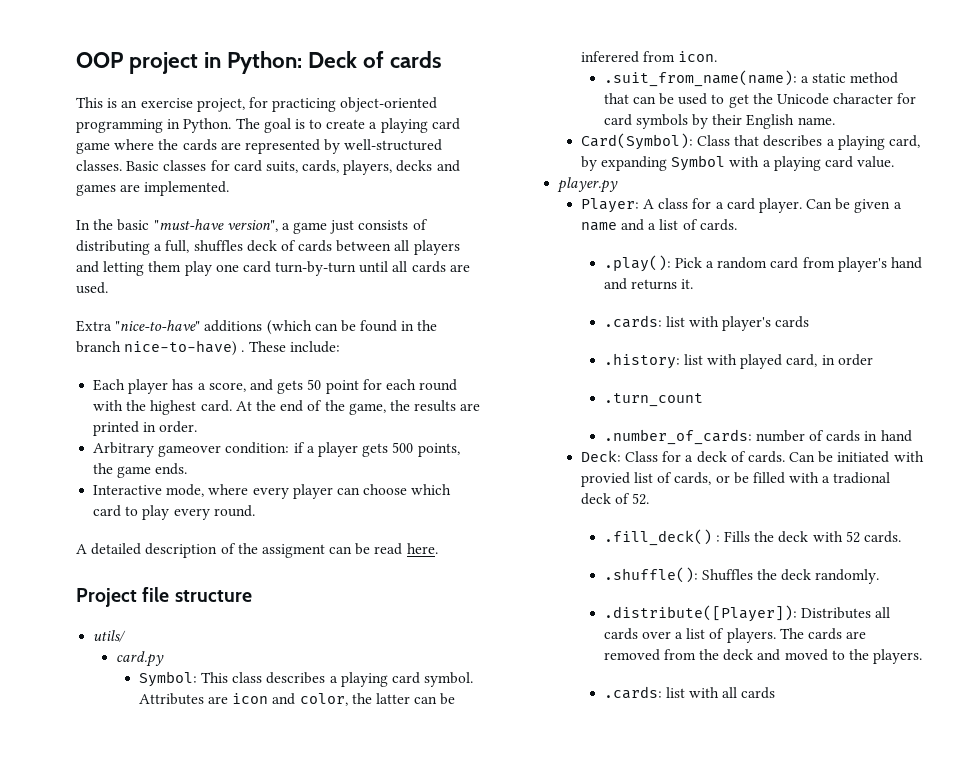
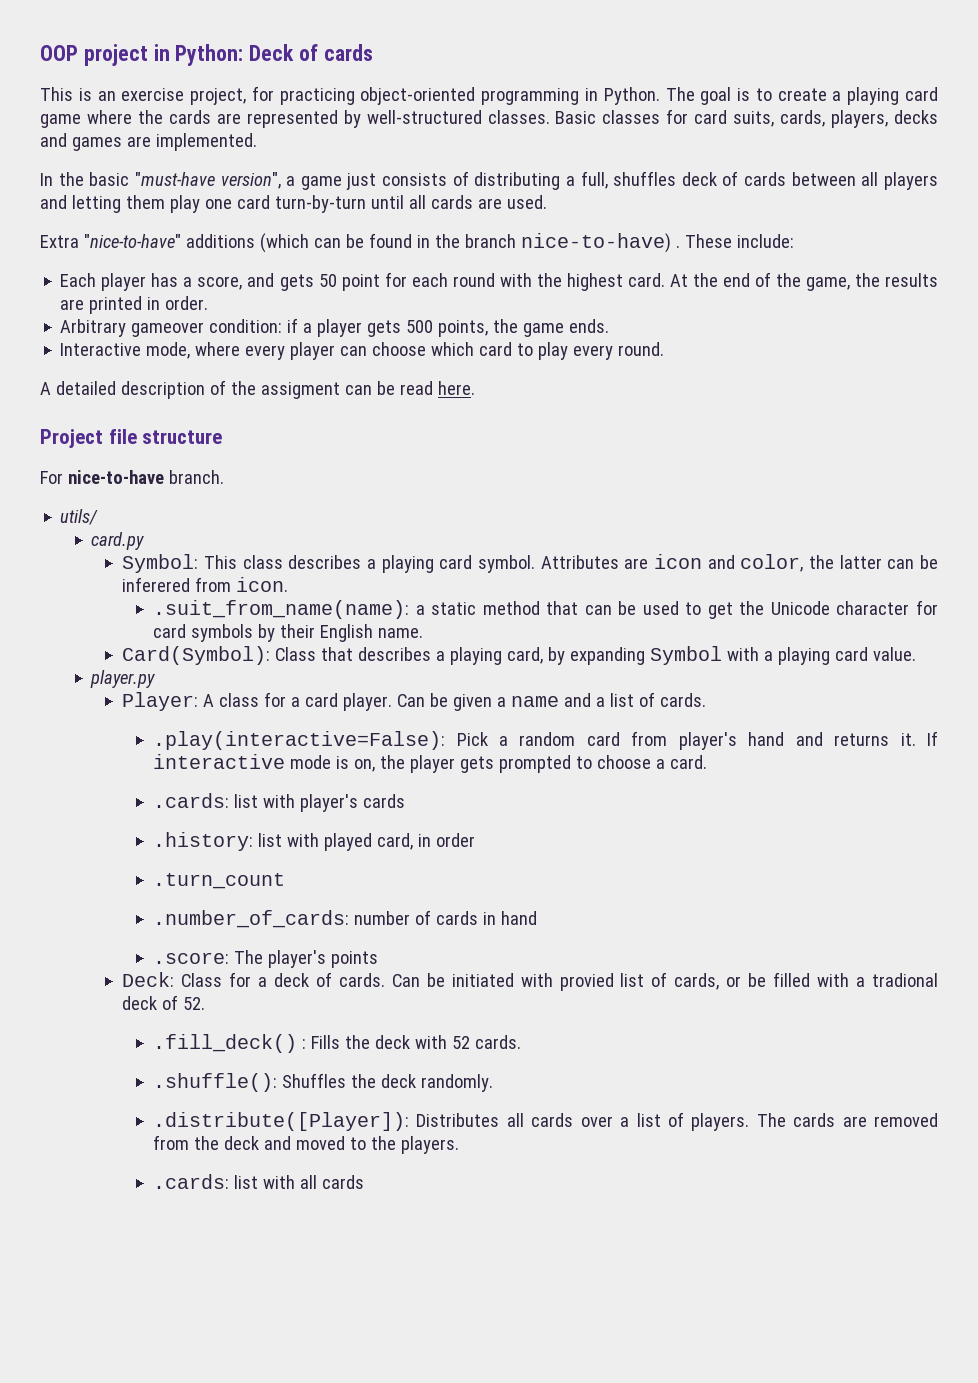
+ For nice-to-have branch.
- .play(): Pick a random card from player's hand and returns it.
+ .play(interactive=False): Pick a random card from player's hand and returns it. If interactive mode is on, the player gets prompted to choose a card.
+ .score: The player's points

